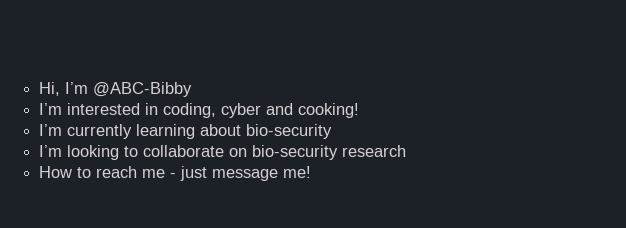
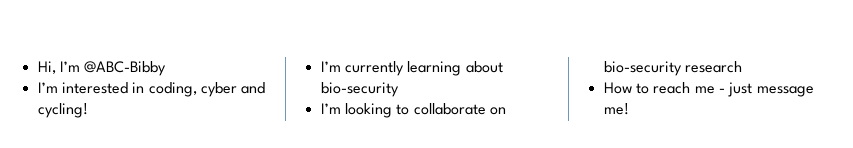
- I’m interested in coding, cyber and cooking!
+ I’m interested in coding, cyber and cycling!

